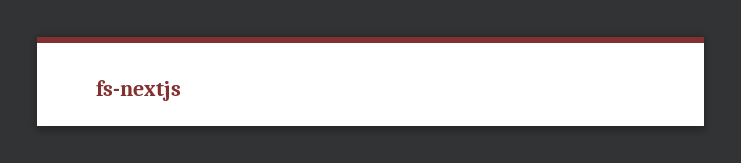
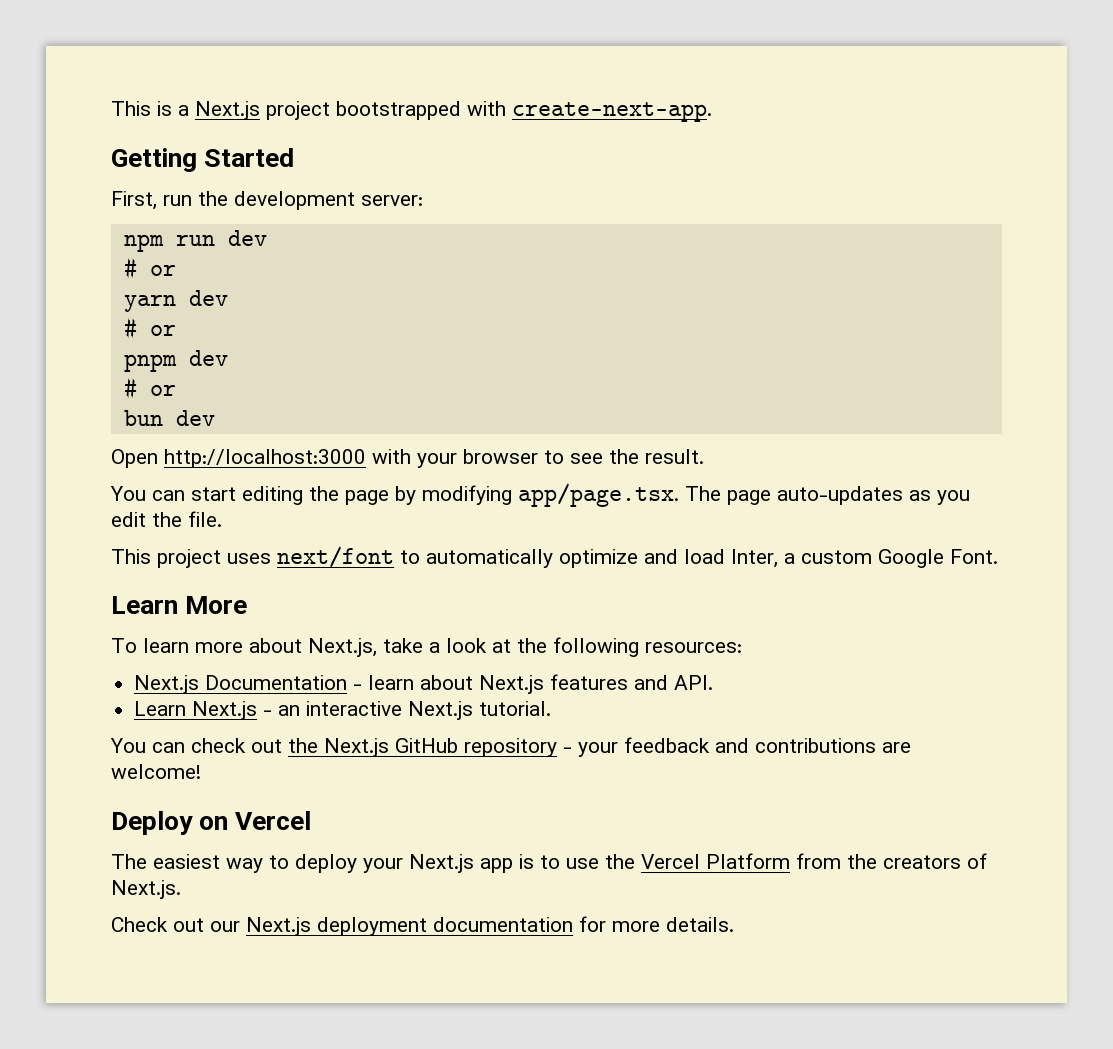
- fs-nextjs
+ This is a Next.js project bootstrapped with create-next-app.
+ Getting Started
+ First, run the development server:
+ npm run dev
+ # or
+ yarn dev
+ # or
+ pnpm dev
+ # or
+ bun dev
+ Open http://localhost:3000 with your browser to see the result.
+ You can start editing the page by modifying app/page.tsx. The page auto-updates as you edit the file.
+ This project uses next/font to automatically optimize and load Inter, a custom Google Font.
+ Learn More
+ To learn more about Next.js, take a look at the following resources:
+ Next.js Documentation - learn about Next.js features and API.
+ Learn Next.js - an interactive Next.js tutorial.
+ You can check out the Next.js GitHub repository - your feedback and contributions are welcome!
+ Deploy on Vercel
+ The easiest way to deploy your Next.js app is to use the Vercel Platform from the creators of Next.js.
+ Check out our Next.js deployment documentation for more details.

